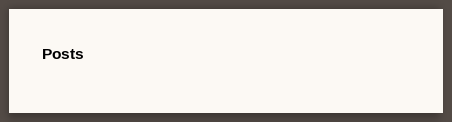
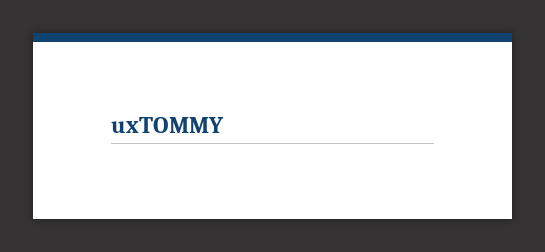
- Posts
+ uxTOMMY

